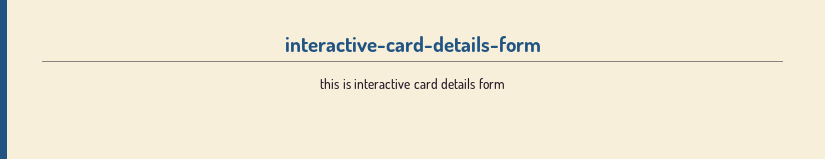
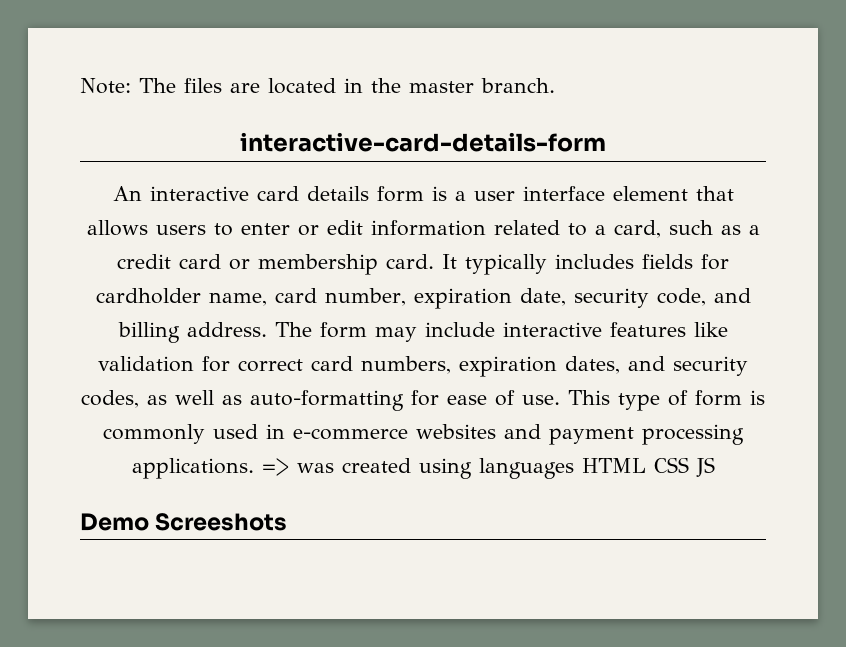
+ Note: The files are located in the master branch.
- this is interactive card details form
+ An interactive card details form is a user interface element that allows users to enter or edit information related to a card, such as a credit card or membership card. It typically includes fields for cardholder name, card number, expiration date, security code, and billing address. The form may include interactive features like validation for correct card numbers, expiration dates, and security codes, as well as auto-formatting for ease of use. This type of form is commonly used in e-commerce websites and payment processing applications. => was created using languages HTML CSS JS
+ Demo Screeshots

